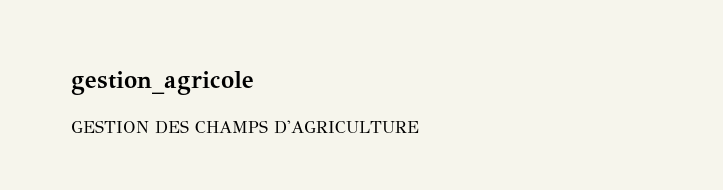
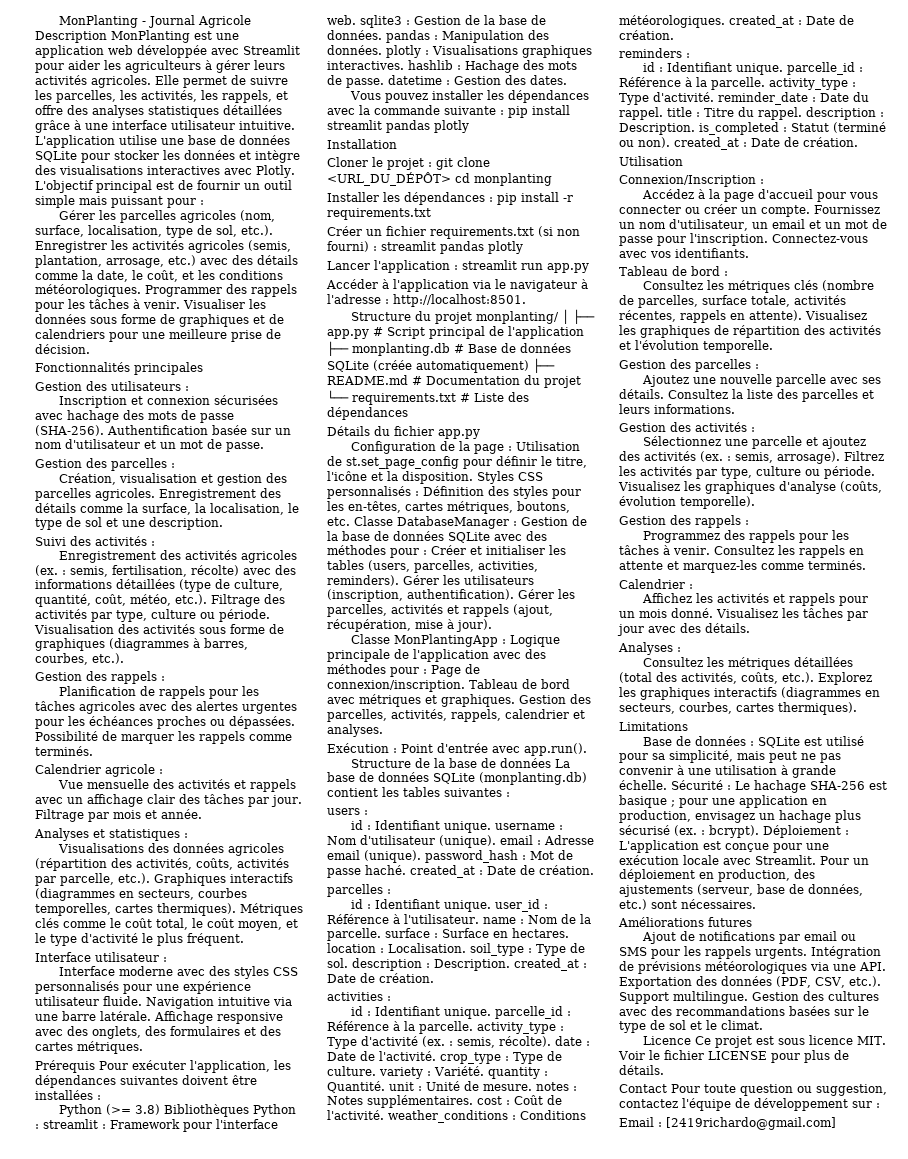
- gestion_agricole
- GESTION DES CHAMPS D'AGRICULTURE
+ MonPlanting - Journal Agricole Description MonPlanting est une application web développée avec Streamlit pour aider les agriculteurs à gérer leurs activités agricoles. Elle permet de suivre les parcelles, les activités, les rappels, et offre des analyses statistiques détaillées grâce à une interface utilisateur intuitive. L'application utilise une base de données SQLite pour stocker les données et intègre des visualisations interactives avec Plotly. L'objectif principal est de fournir un outil simple mais puissant pour :
+ Gérer les parcelles agricoles (nom, surface, localisation, type de sol, etc.). Enregistrer les activités agricoles (semis, plantation, arrosage, etc.) avec des détails comme la date, le coût, et les conditions météorologiques. Programmer des rappels pour les tâches à venir. Visualiser les données sous forme de graphiques et de calendriers pour une meilleure prise de décision.
+ Fonctionnalités principales
+ Gestion des utilisateurs :
+ Inscription et connexion sécurisées avec hachage des mots de passe (SHA-256). Authentification basée sur un nom d'utilisateur et un mot de passe.
+ Gestion des parcelles :
+ Création, visualisation et gestion des parcelles agricoles. Enregistrement des détails comme la surface, la localisation, le type de sol et une description.
+ Suivi des activités :
+ Enregistrement des activités agricoles (ex. : semis, fertilisation, récolte) avec des informations détaillées (type de culture, quantité, coût, météo, etc.). Filtrage des activités par type, culture ou période. Visualisation des activités sous forme de graphiques (diagrammes à barres, courbes, etc.).
+ Gestion des rappels :
+ Planification de rappels pour les tâches agricoles avec des alertes urgentes pour les échéances proches ou dépassées. Possibilité de marquer les rappels comme terminés.
+ Calendrier agricole :
+ Vue mensuelle des activités et rappels avec un affichage clair des tâches par jour. Filtrage par mois et année.
+ Analyses et statistiques :
+ Visualisations des données agricoles (répartition des activités, coûts, activités par parcelle, etc.). Graphiques interactifs (diagrammes en secteurs, courbes temporelles, cartes thermiques). Métriques clés comme le coût total, le coût moyen, et le type d'activité le plus fréquent.
+ Interface utilisateur :
+ Interface moderne avec des styles CSS personnalisés pour une expérience utilisateur fluide. Navigation intuitive via une barre latérale. Affichage responsive avec des onglets, des formulaires et des cartes métriques.
+ Prérequis Pour exécuter l'application, les dépendances suivantes doivent être installées :
+ Python (>= 3.8) Bibliothèques Python : streamlit : Framework pour l'interface web. sqlite3 : Gestion de la base de données. pandas : Manipulation des données. plotly : Visualisations graphiques interactives. hashlib : Hachage des mots de passe. datetime : Gestion des dates.
+ Vous pouvez installer les dépendances avec la commande suivante : pip install streamlit pandas plotly
+ Installation
+ Cloner le projet : git clone <URL_DU_DÉPÔT> cd monplanting
+ Installer les dépendances : pip install -r requirements.txt
+ Créer un fichier requirements.txt (si non fourni) : streamlit pandas plotly
+ Lancer l'application : streamlit run app.py
+ Accéder à l'application via le navigateur à l'adresse : http://localhost:8501.
+ Structure du projet monplanting/ │ ├── app.py # Script principal de l'application ├── monplanting.db # Base de données SQLite (créée automatiquement) ├── README.md # Documentation du projet └── requirements.txt # Liste des dépendances
+ Détails du fichier app.py
+ Configuration de la page : Utilisation de st.set_page_config pour définir le titre, l'icône et la disposition. Styles CSS personnalisés : Définition des styles pour les en-têtes, cartes métriques, boutons, etc. Classe DatabaseManager : Gestion de la base de données SQLite avec des méthodes pour : Créer et initialiser les tables (users, parcelles, activities, reminders). Gérer les utilisateurs (inscription, authentification). Gérer les parcelles, activités et rappels (ajout, récupération, mise à jour).
+ Classe MonPlantingApp : Logique principale de l'application avec des méthodes pour : Page de connexion/inscription. Tableau de bord avec métriques et graphiques. Gestion des parcelles, activités, rappels, calendrier et analyses.
+ Exécution : Point d'entrée avec app.run().
+ Structure de la base de données La base de données SQLite (monplanting.db) contient les tables suivantes :
+ users :
+ id : Identifiant unique. username : Nom d'utilisateur (unique). email : Adresse email (unique). password_hash : Mot de passe haché. created_at : Date de création.
+ parcelles :
+ id : Identifiant unique. user_id : Référence à l'utilisateur. name : Nom de la parcelle. surface : Surface en hectares. location : Localisation. soil_type : Type de sol. description : Description. created_at : Date de création.
+ activities :
+ id : Identifiant unique. parcelle_id : Référence à la parcelle. activity_type : Type d'activité (ex. : semis, récolte). date : Date de l'activité. crop_type : Type de culture. variety : Variété. quantity : Quantité. unit : Unité de mesure. notes : Notes supplémentaires. cost : Coût de l'activité. weather_conditions : Conditions météorologiques. created_at : Date de création.
+ reminders :
+ id : Identifiant unique. parcelle_id : Référence à la parcelle. activity_type : Type d'activité. reminder_date : Date du rappel. title : Titre du rappel. description : Description. is_completed : Statut (terminé ou non). created_at : Date de création.
+ Utilisation
+ Connexion/Inscription :
+ Accédez à la page d'accueil pour vous connecter ou créer un compte. Fournissez un nom d'utilisateur, un email et un mot de passe pour l'inscription. Connectez-vous avec vos identifiants.
+ Tableau de bord :
+ Consultez les métriques clés (nombre de parcelles, surface totale, activités récentes, rappels en attente). Visualisez les graphiques de répartition des activités et l'évolution temporelle.
+ Gestion des parcelles :
+ Ajoutez une nouvelle parcelle avec ses détails. Consultez la liste des parcelles et leurs informations.
+ Gestion des activités :
+ Sélectionnez une parcelle et ajoutez des activités (ex. : semis, arrosage). Filtrez les activités par type, culture ou période. Visualisez les graphiques d'analyse (coûts, évolution temporelle).
+ Gestion des rappels :
+ Programmez des rappels pour les tâches à venir. Consultez les rappels en attente et marquez-les comme terminés.
+ Calendrier :
+ Affichez les activités et rappels pour un mois donné. Visualisez les tâches par jour avec des détails.
+ Analyses :
+ Consultez les métriques détaillées (total des activités, coûts, etc.). Explorez les graphiques interactifs (diagrammes en secteurs, courbes, cartes thermiques).
+ Limitations
+ Base de données : SQLite est utilisé pour sa simplicité, mais peut ne pas convenir à une utilisation à grande échelle. Sécurité : Le hachage SHA-256 est basique ; pour une application en production, envisagez un hachage plus sécurisé (ex. : bcrypt). Déploiement : L'application est conçue pour une exécution locale avec Streamlit. Pour un déploiement en production, des ajustements (serveur, base de données, etc.) sont nécessaires.
+ Améliorations futures
+ Ajout de notifications par email ou SMS pour les rappels urgents. Intégration de prévisions météorologiques via une API. Exportation des données (PDF, CSV, etc.). Support multilingue. Gestion des cultures avec des recommandations basées sur le type de sol et le climat.
+ Licence Ce projet est sous licence MIT. Voir le fichier LICENSE pour plus de détails.
+ Contact Pour toute question ou suggestion, contactez l'équipe de développement sur :
+ Email : [2419richardo@gmail.com]

